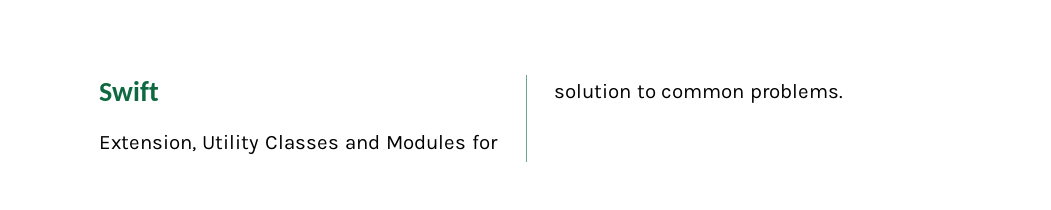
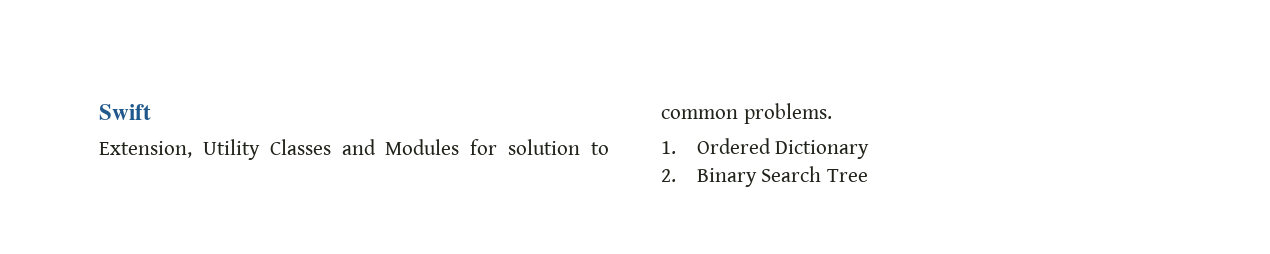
+ 1. Ordered Dictionary
+ 2. Binary Search Tree

